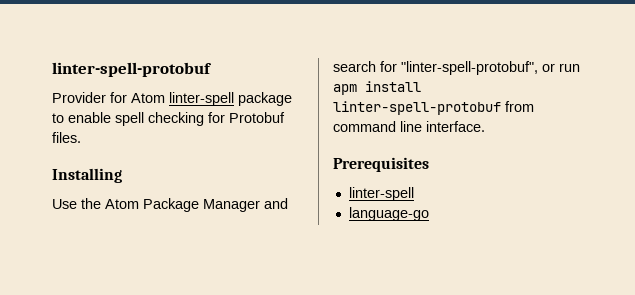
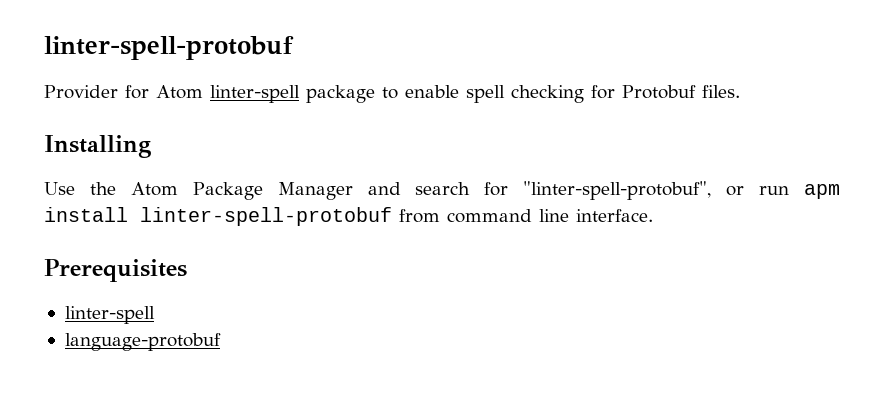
- language-go
+ language-protobuf

